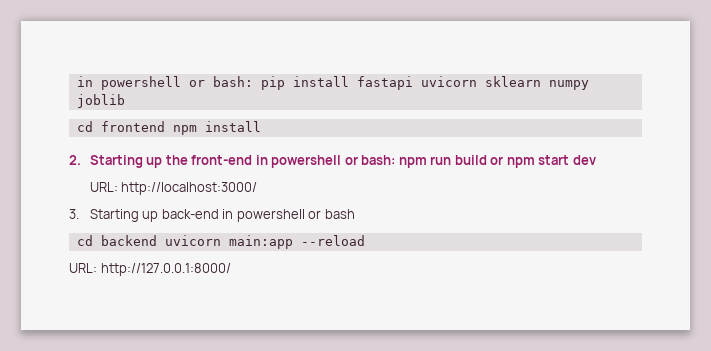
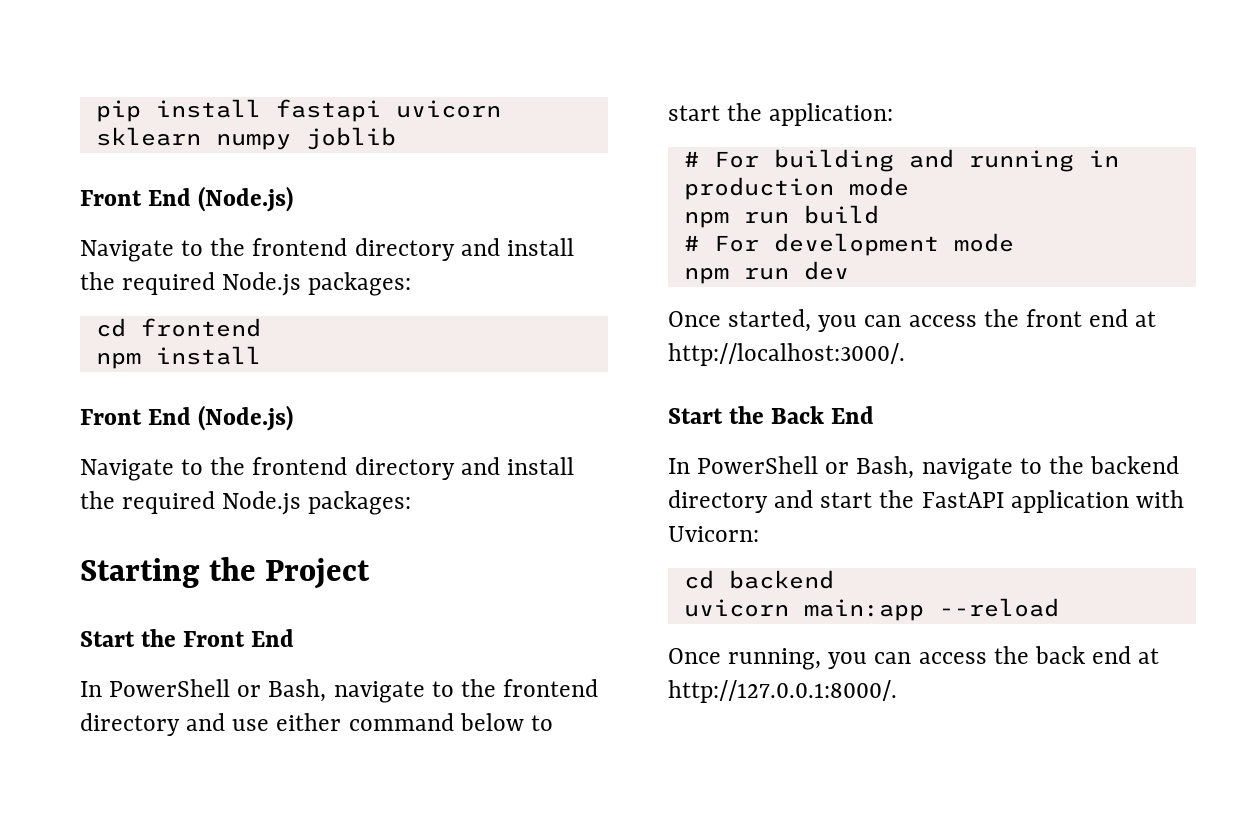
- in powershell or bash: pip install fastapi uvicorn sklearn numpy joblib
+ pip install fastapi uvicorn sklearn numpy joblib
+ Front End (Node.js)
+ Navigate to the frontend directory and install the required Node.js packages:
- cd frontend npm install
- 2. Starting up the front-end in powershell or bash: npm run build or npm start dev
- URL: http://localhost:3000/
- 3. Starting up back-end in powershell or bash
+ cd frontend
+ npm install
+ Front End (Node.js)
+ Navigate to the frontend directory and install the required Node.js packages:
+ Starting the Project
+ Start the Front End
+ In PowerShell or Bash, navigate to the frontend directory and use either command below to start the application:
+ # For building and running in production mode
+ npm run build
+ # For development mode
+ npm run dev
+ Once started, you can access the front end at http://localhost:3000/.
+ Start the Back End
+ In PowerShell or Bash, navigate to the backend directory and start the FastAPI application with Uvicorn:
- cd backend uvicorn main:app --reload
+ cd backend
+ uvicorn main:app --reload
- URL: http://127.0.0.1:8000/
+ Once running, you can access the back end at http://127.0.0.1:8000/.

